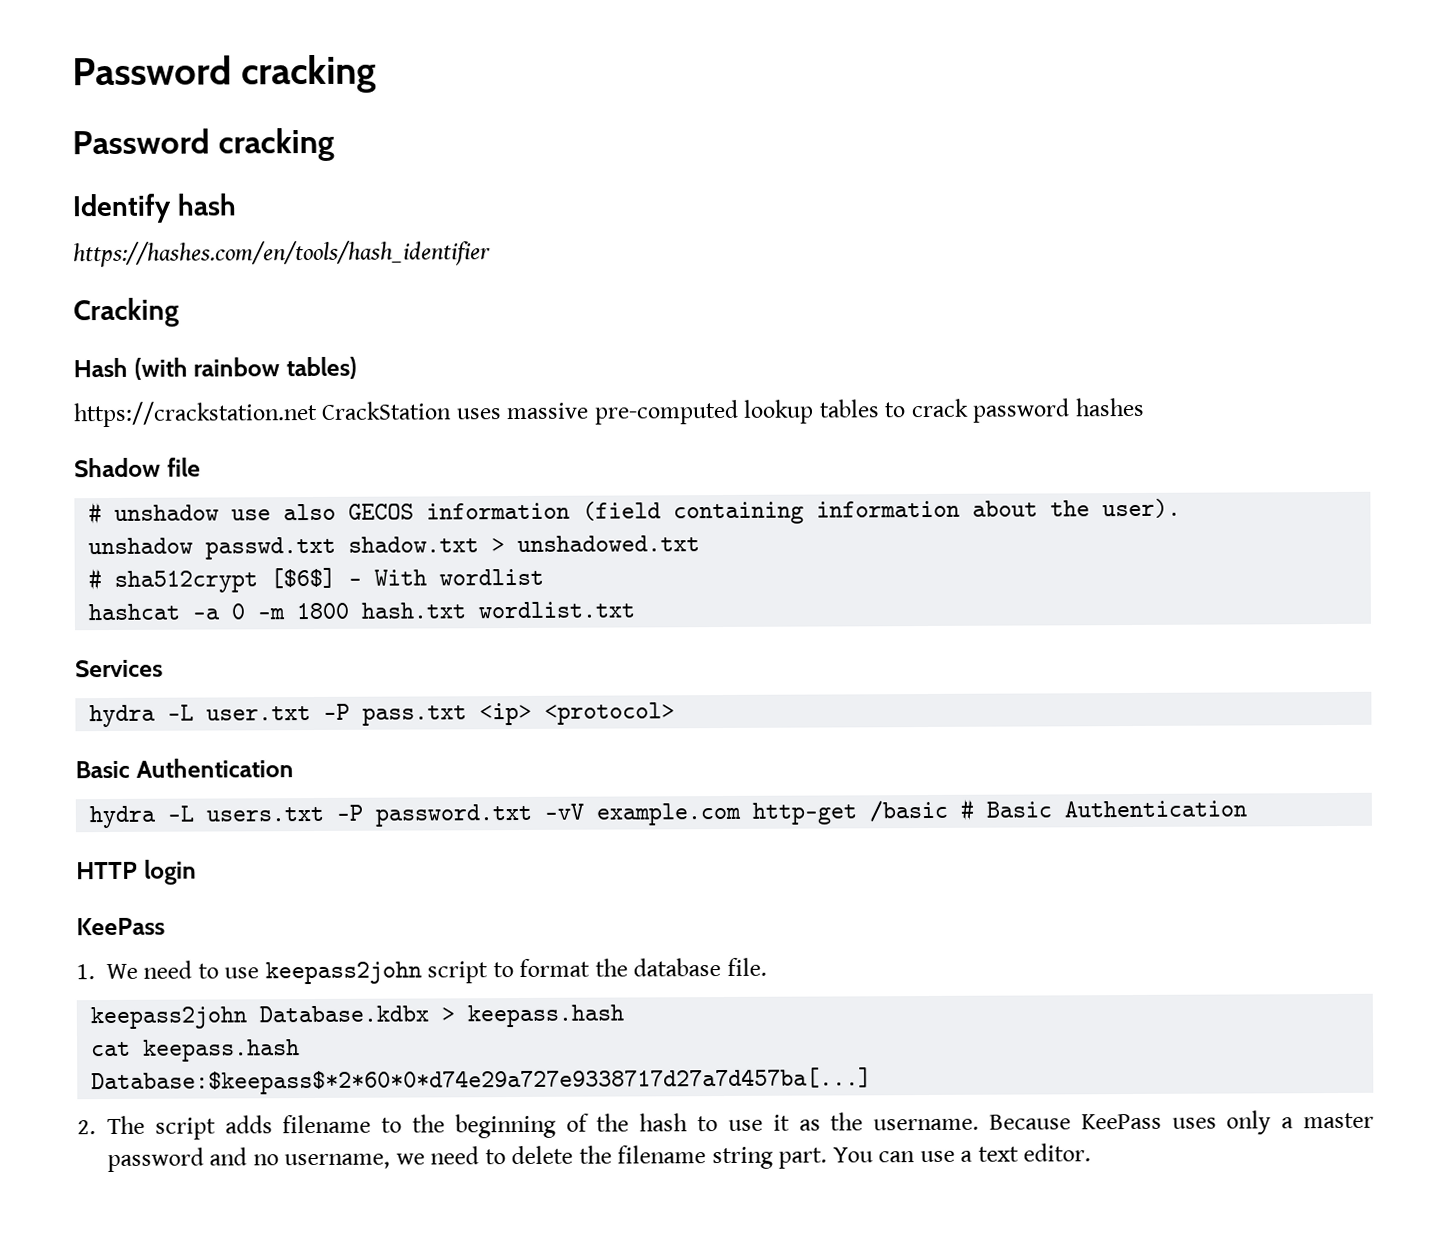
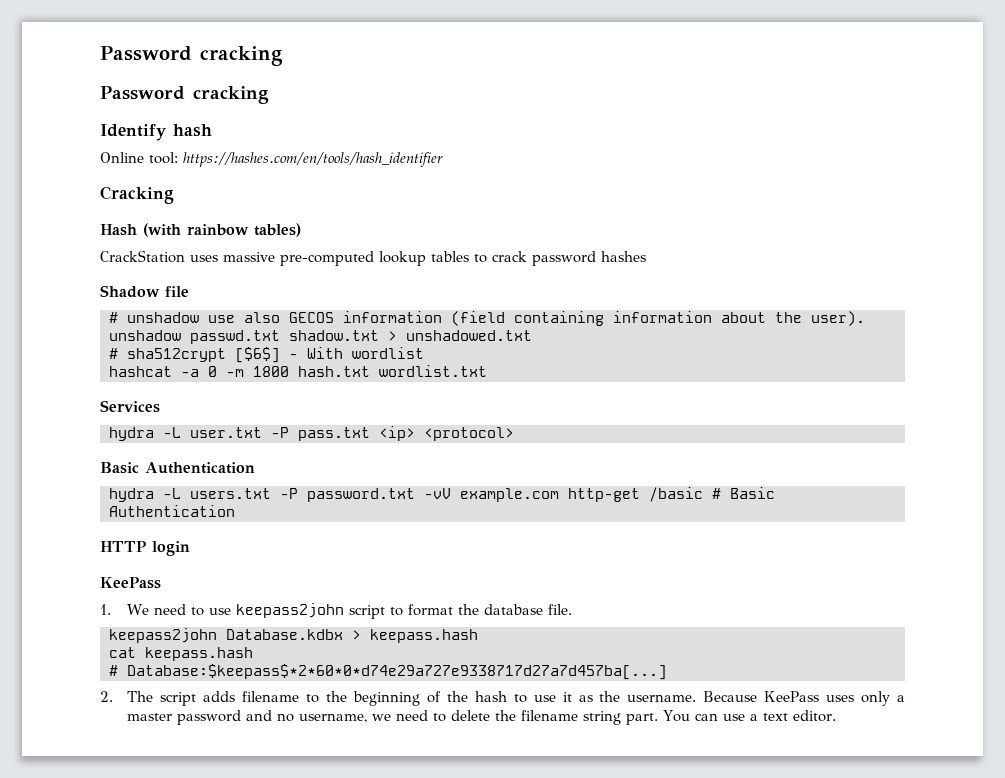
- https://hashes.com/en/tools/hash_identifier
+ Online tool: https://hashes.com/en/tools/hash_identifier
- https://crackstation.net CrackStation uses massive pre-computed lookup tables to crack password hashes
+ CrackStation uses massive pre-computed lookup tables to crack password hashes
- Database:$keepass$*2*60*0*d74e29a727e9338717d27a7d457ba[...]
+ # Database:$keepass$*2*60*0*d74e29a727e9338717d27a7d457ba[...]

